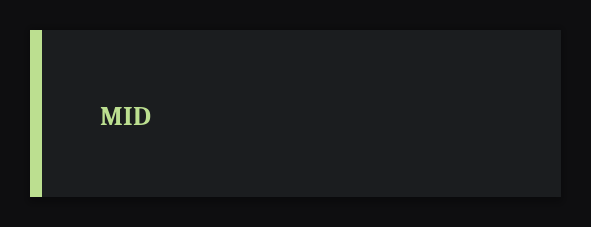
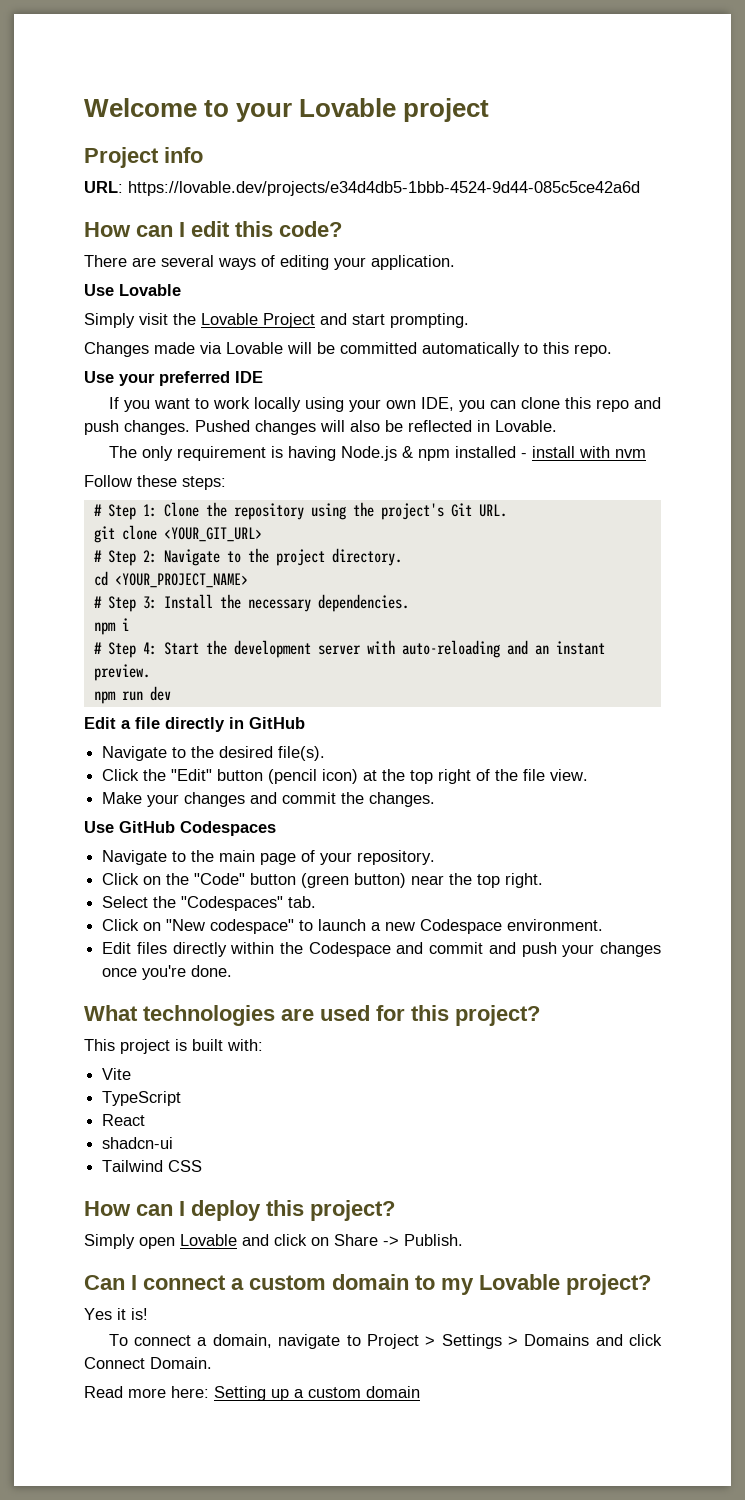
- MID
+ Welcome to your Lovable project
+ Project info
+ URL: https://lovable.dev/projects/e34d4db5-1bbb-4524-9d44-085c5ce42a6d
+ How can I edit this code?
+ There are several ways of editing your application.
+ Use Lovable
+ Simply visit the Lovable Project and start prompting.
+ Changes made via Lovable will be committed automatically to this repo.
+ Use your preferred IDE
+ If you want to work locally using your own IDE, you can clone this repo and push changes. Pushed changes will also be reflected in Lovable.
+ The only requirement is having Node.js & npm installed - install with nvm
+ Follow these steps:
+ # Step 1: Clone the repository using the project's Git URL.
+ git clone <YOUR_GIT_URL>
+ # Step 2: Navigate to the project directory.
+ cd <YOUR_PROJECT_NAME>
+ # Step 3: Install the necessary dependencies.
+ npm i
+ # Step 4: Start the development server with auto-reloading and an instant preview.
+ npm run dev
+ Edit a file directly in GitHub
+ Navigate to the desired file(s).
+ Click the "Edit" button (pencil icon) at the top right of the file view.
+ Make your changes and commit the changes.
+ Use GitHub Codespaces
+ Navigate to the main page of your repository.
+ Click on the "Code" button (green button) near the top right.
+ Select the "Codespaces" tab.
+ Click on "New codespace" to launch a new Codespace environment.
+ Edit files directly within the Codespace and commit and push your changes once you're done.
+ What technologies are used for this project?
+ This project is built with:
+ Vite
+ TypeScript
+ React
+ shadcn-ui
+ Tailwind CSS
+ How can I deploy this project?
+ Simply open Lovable and click on Share -> Publish.
+ Can I connect a custom domain to my Lovable project?
+ Yes it is!
+ To connect a domain, navigate to Project > Settings > Domains and click Connect Domain.
+ Read more here: Setting up a custom domain

